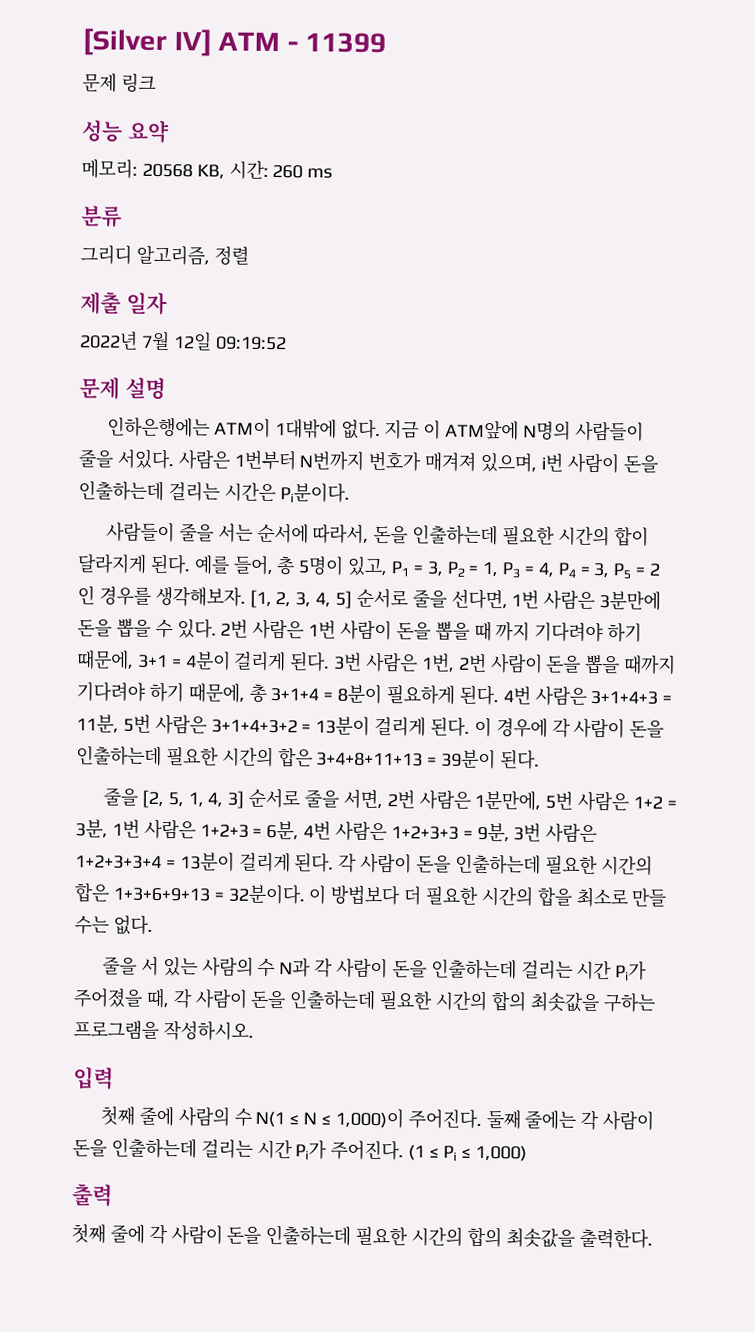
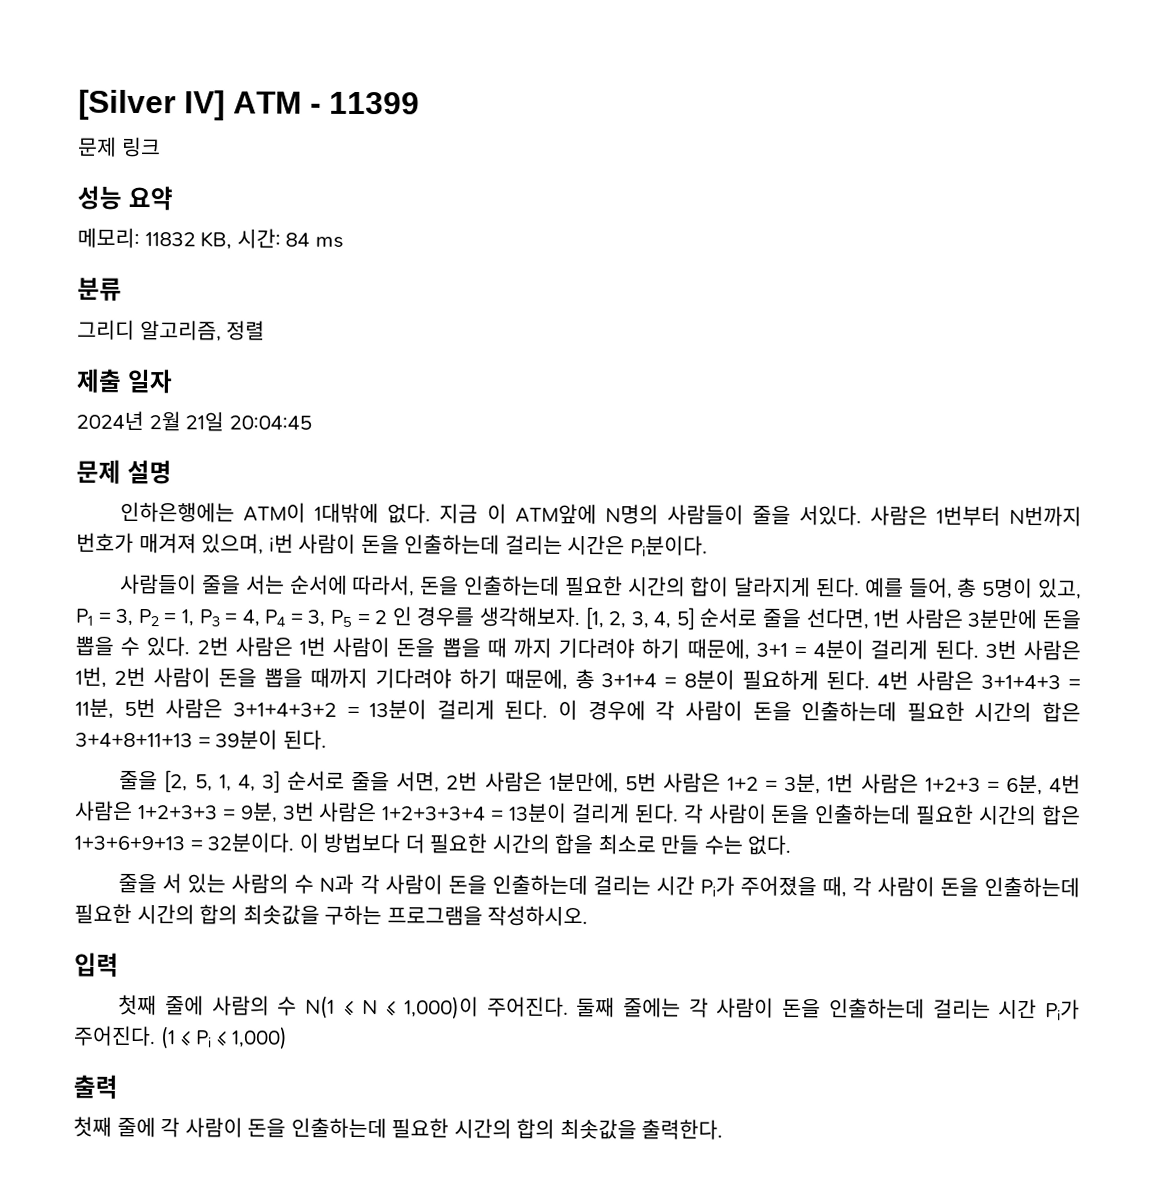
- 메모리: 20568 KB, 시간: 260 ms
+ 메모리: 11832 KB, 시간: 84 ms
- 2022년 7월 12일 09:19:52
+ 2024년 2월 21일 20:04:45

